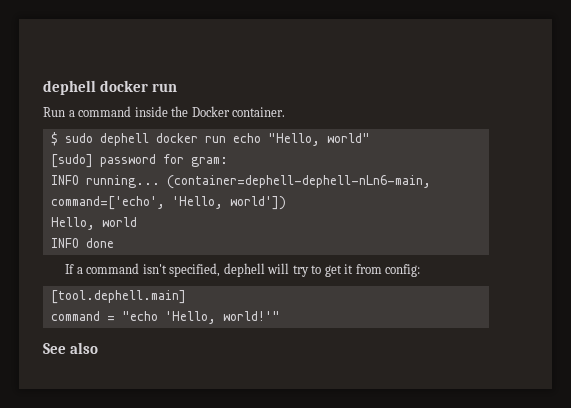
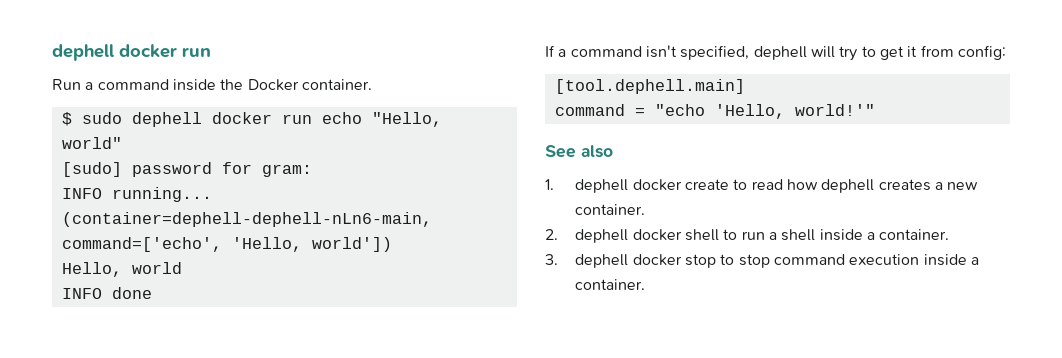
+ 1. dephell docker create to read how dephell creates a new container.
+ 2. dephell docker shell to run a shell inside a container.
+ 3. dephell docker stop to stop command execution inside a container.

